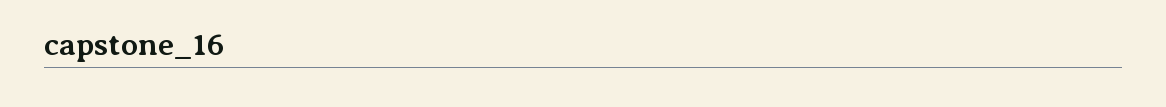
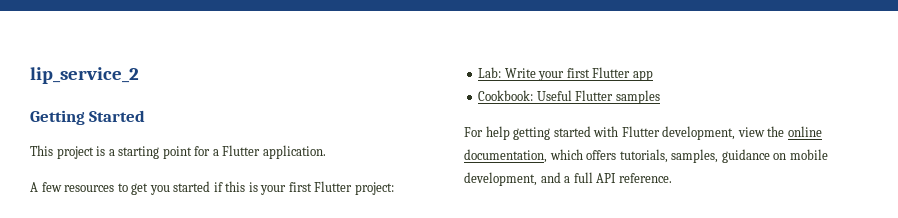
- capstone_16
+ lip_service_2
+ Getting Started
+ This project is a starting point for a Flutter application.
+ A few resources to get you started if this is your first Flutter project:
+ Lab: Write your first Flutter app
+ Cookbook: Useful Flutter samples
+ For help getting started with Flutter development, view the online documentation, which offers tutorials, samples, guidance on mobile development, and a full API reference.

